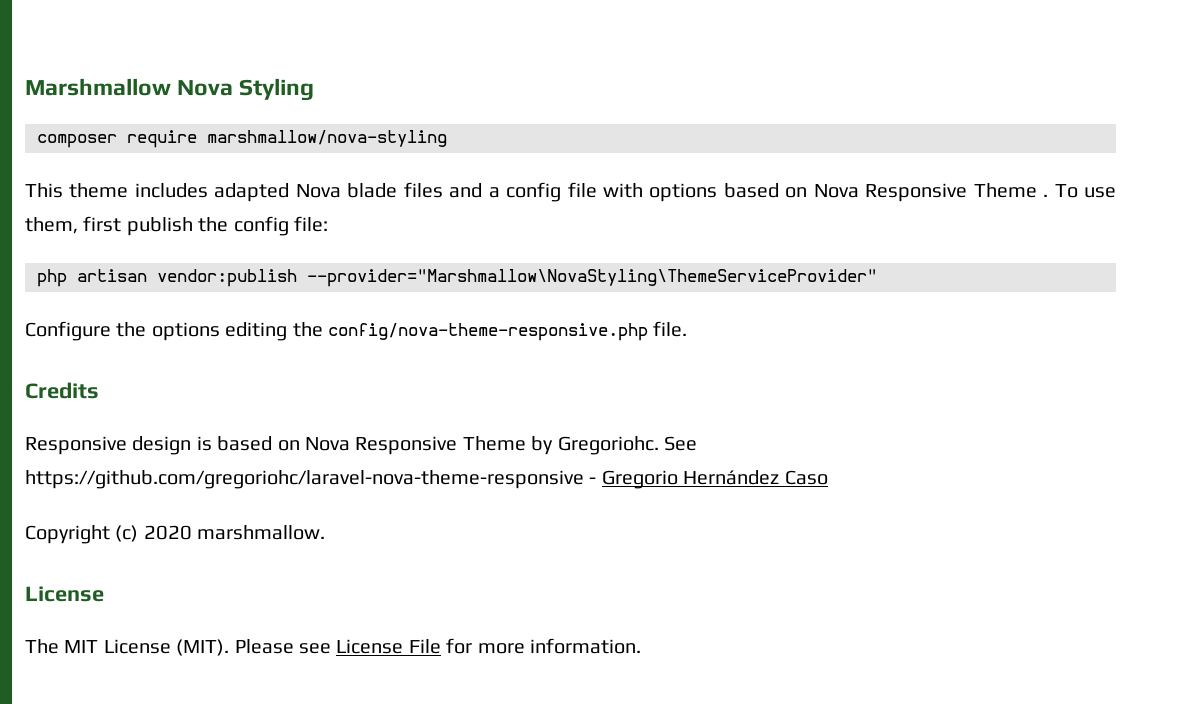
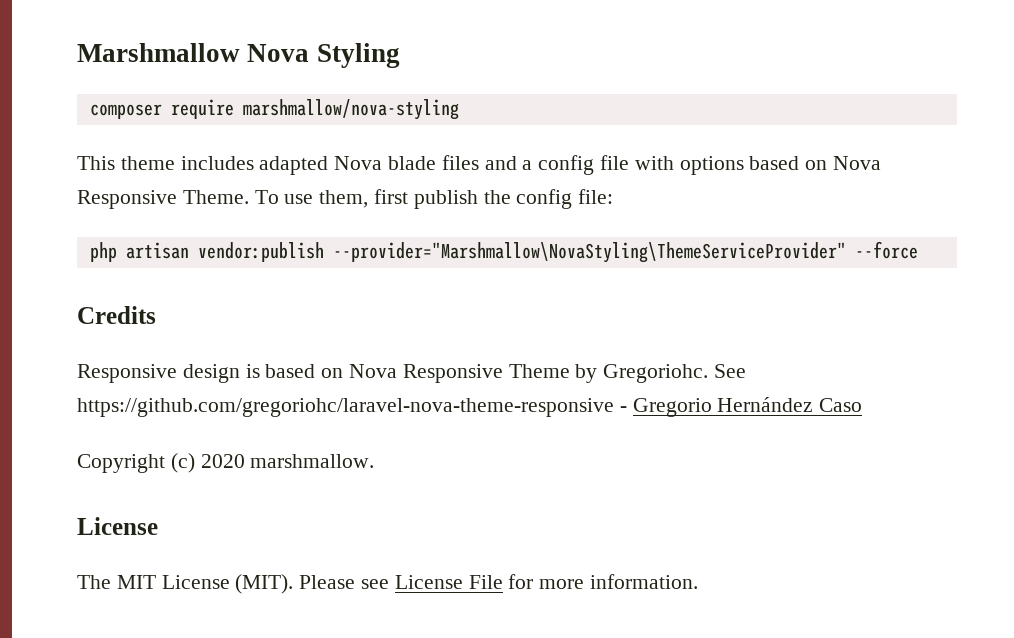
- This theme includes adapted Nova blade files and a config file with options based on Nova Responsive Theme .
+ This theme includes adapted Nova blade files and a config file with options based on Nova Responsive Theme.
- php artisan vendor:publish --provider="Marshmallow\NovaStyling\ThemeServiceProvider"
- Configure the options editing the config/nova-theme-responsive.php file.
+ php artisan vendor:publish --provider="Marshmallow\NovaStyling\ThemeServiceProvider" --force

